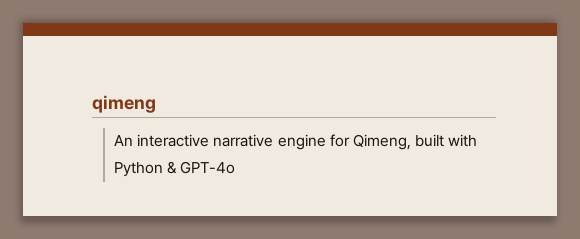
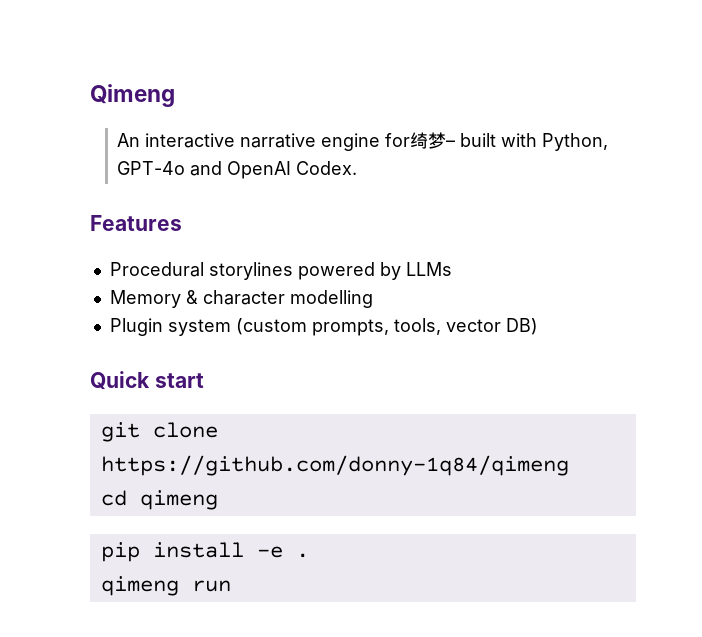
- qimeng
+ Qimeng
- An interactive narrative engine for Qimeng, built with Python & GPT-4o
+ An interactive narrative engine for绮梦– built with Python, GPT-4o and OpenAI Codex.
+ Features
+ Procedural storylines powered by LLMs
+ Memory & character modelling
+ Plugin system (custom prompts, tools, vector DB)
+ Quick start
+ git clone https://github.com/donny-1q84/qimeng
+ cd qimeng
+ pip install -e .
+ qimeng run

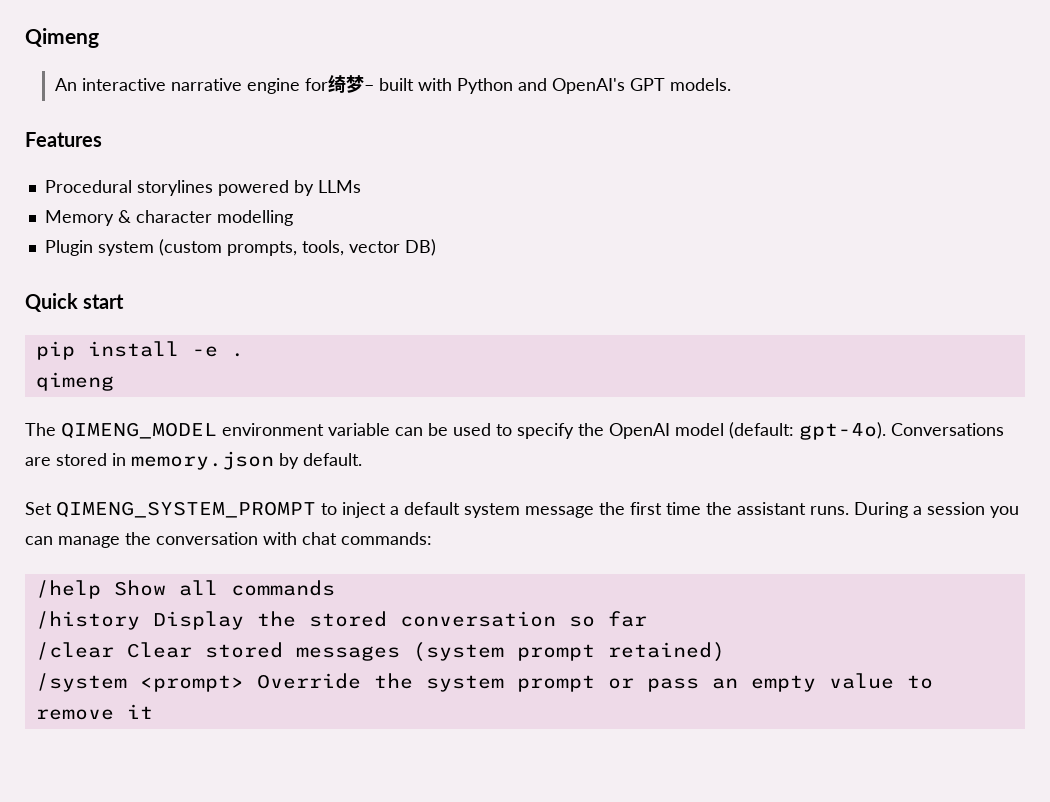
- An interactive narrative engine for绮梦– built with Python, GPT-4o and OpenAI Codex.
+ An interactive narrative engine for绮梦– built with Python and OpenAI's GPT models.
- git clone https://github.com/donny-1q84/qimeng
- cd qimeng
- qimeng run
+ qimeng
+ The QIMENG_MODEL environment variable can be used to specify the OpenAI model (default: gpt-4o). Conversations are stored in memory.json by default.
+ Set QIMENG_SYSTEM_PROMPT to inject a default system message the first time the assistant runs. During a session you can manage the conversation with chat commands:
+ /help Show all commands
+ /history Display the stored conversation so far
+ /clear Clear stored messages (system prompt retained)
+ /system <prompt> Override the system prompt or pass an empty value to remove it

